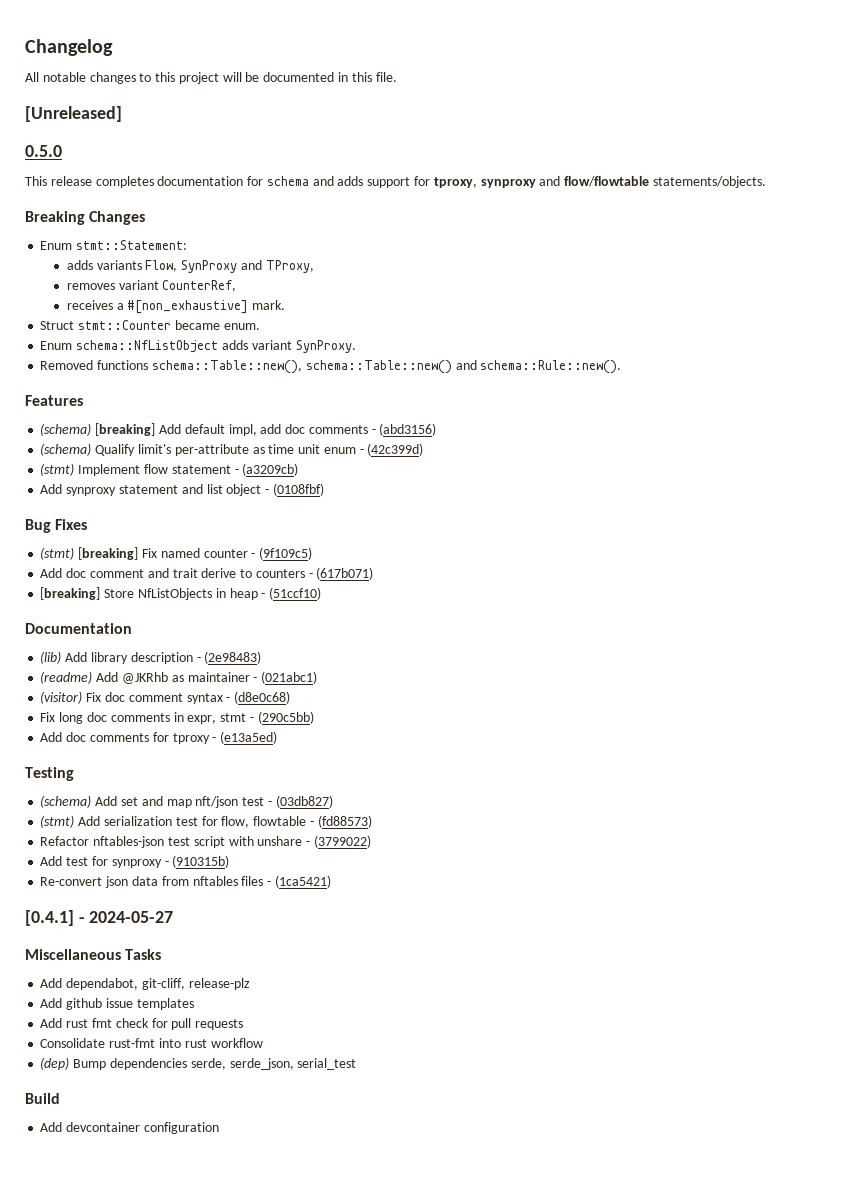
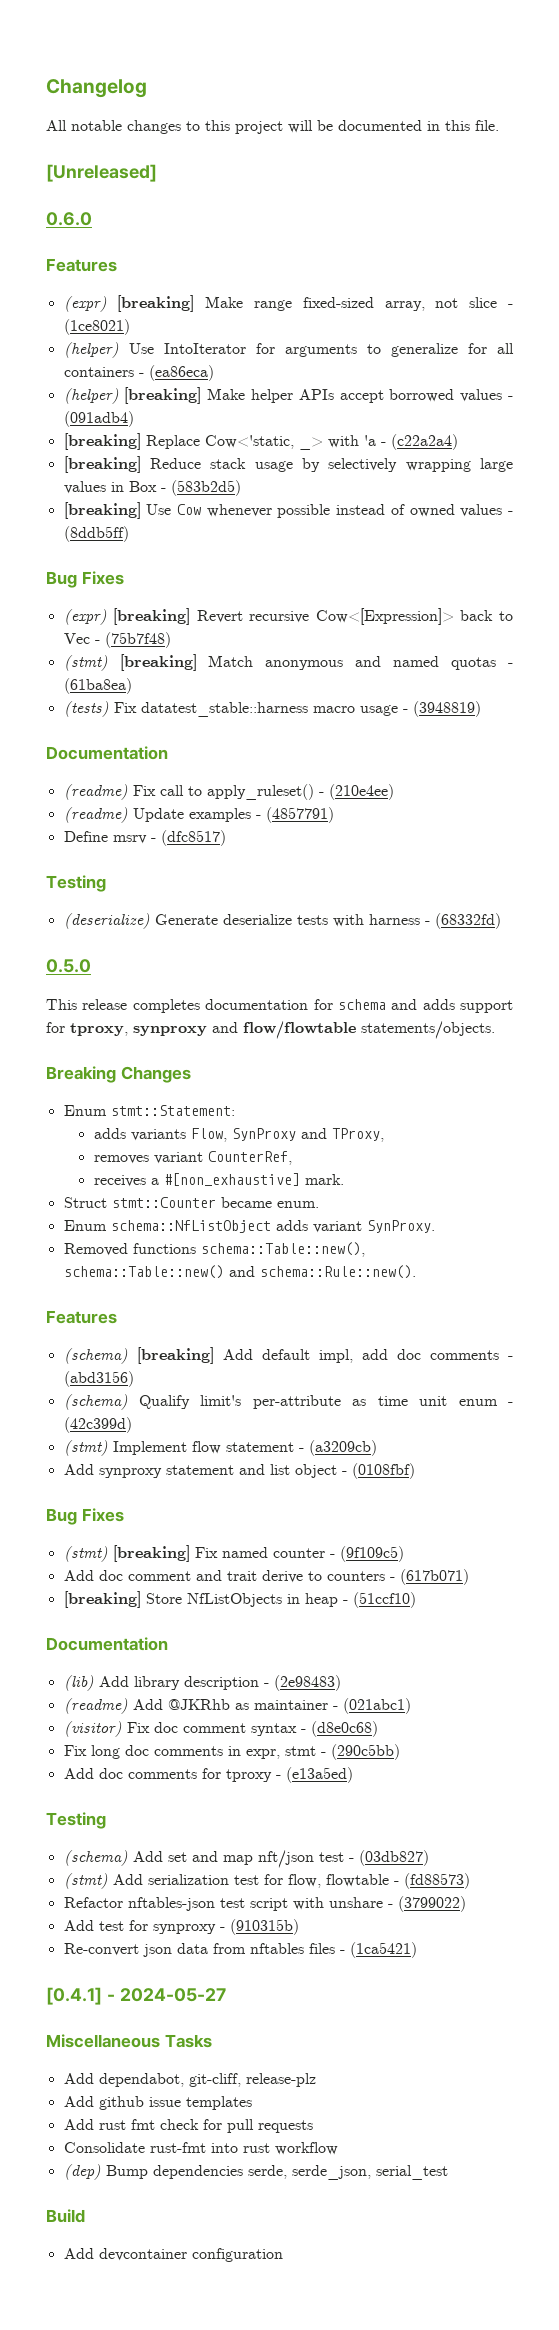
+ 0.6.0
+ Features
+ (expr) [breaking] Make range fixed-sized array, not slice - (1ce8021)
+ (helper) Use IntoIterator for arguments to generalize for all containers - (ea86eca)
+ (helper) [breaking] Make helper APIs accept borrowed values - (091adb4)
+ [breaking] Replace Cow<'static, _> with 'a - (c22a2a4)
+ [breaking] Reduce stack usage by selectively wrapping large values in Box - (583b2d5)
+ [breaking] Use Cow whenever possible instead of owned values - (8ddb5ff)
+ Bug Fixes
+ (expr) [breaking] Revert recursive Cow<[Expression]> back to Vec - (75b7f48)
+ (stmt) [breaking] Match anonymous and named quotas - (61ba8ea)
+ (tests) Fix datatest_stable::harness macro usage - (3948819)
+ Documentation
+ (readme) Fix call to apply_ruleset() - (210e4ee)
+ (readme) Update examples - (4857791)
+ Define msrv - (dfc8517)
+ Testing
+ (deserialize) Generate deserialize tests with harness - (68332fd)

